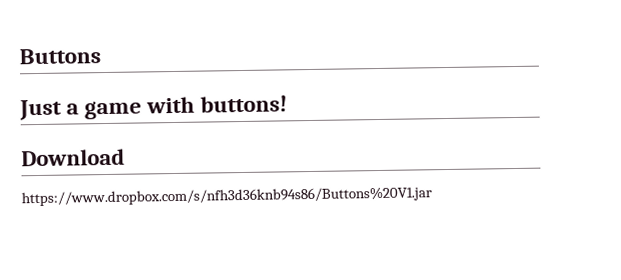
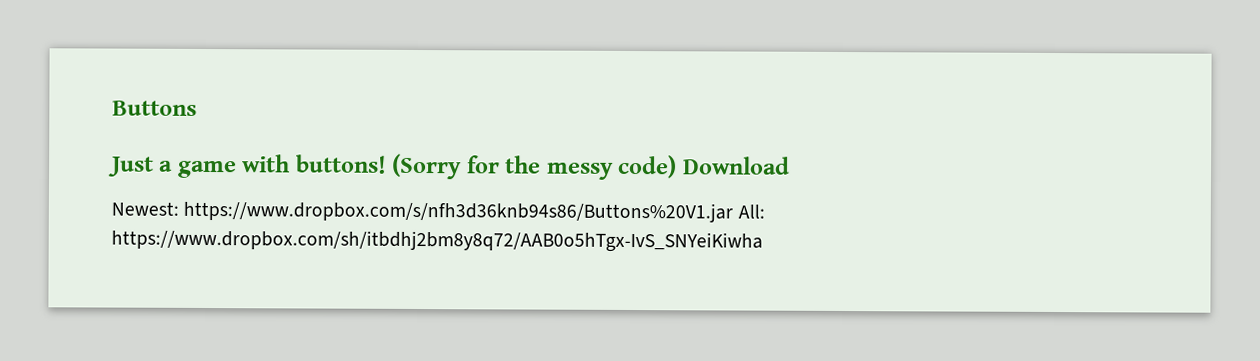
- Just a game with buttons!
- Download
- https://www.dropbox.com/s/nfh3d36knb94s86/Buttons%20V1.jar
+ Just a game with buttons! (Sorry for the messy code) Download
+ Newest: https://www.dropbox.com/s/nfh3d36knb94s86/Buttons%20V1.jar All: https://www.dropbox.com/sh/itbdhj2bm8y8q72/AAB0o5hTgx-IvS_SNYeiKiwha

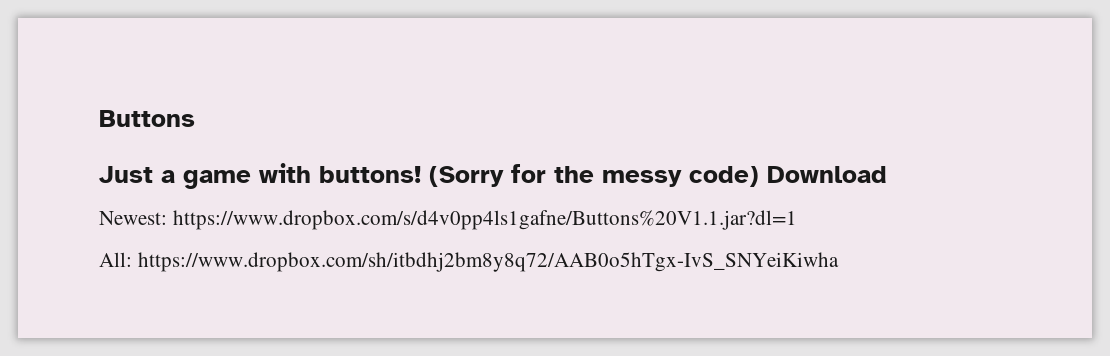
- Newest: https://www.dropbox.com/s/nfh3d36knb94s86/Buttons%20V1.jar All: https://www.dropbox.com/sh/itbdhj2bm8y8q72/AAB0o5hTgx-IvS_SNYeiKiwha
+ Newest: https://www.dropbox.com/s/d4v0pp4ls1gafne/Buttons%20V1.1.jar?dl=1
+ All: https://www.dropbox.com/sh/itbdhj2bm8y8q72/AAB0o5hTgx-IvS_SNYeiKiwha

